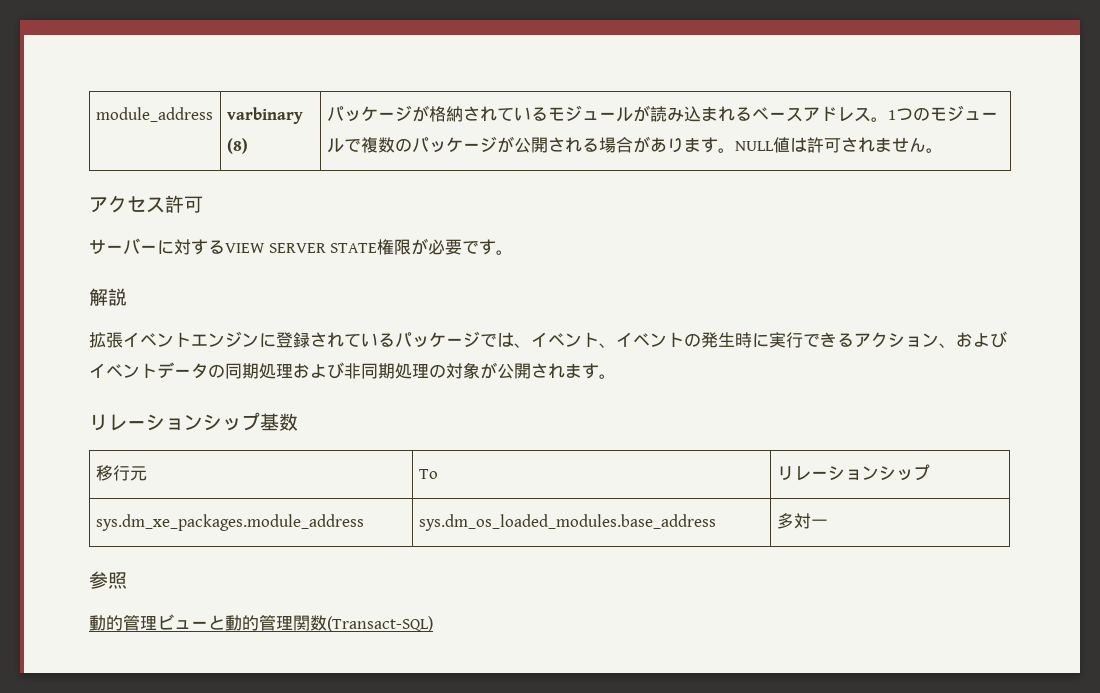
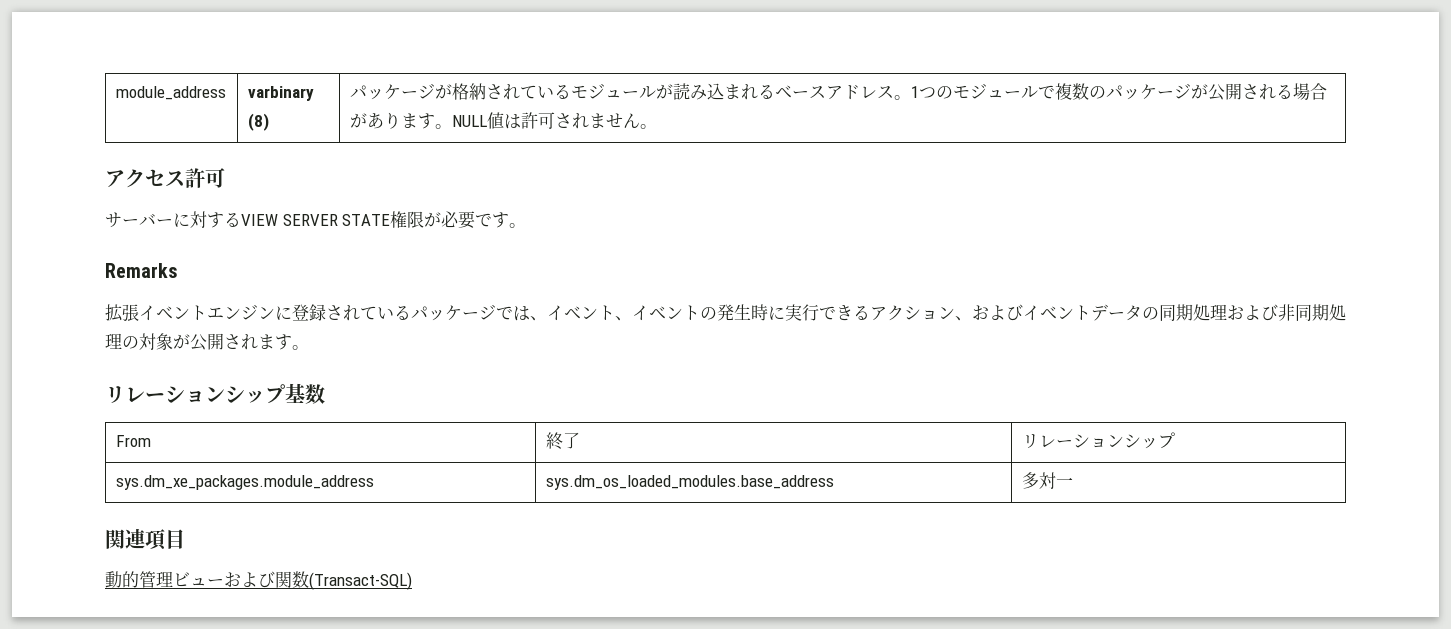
- 解説
+ Remarks
- 移行元 | To | リレーションシップ
+ From | 終了 | リレーションシップ
- 参照
+ 関連項目
- 動的管理ビューと動的管理関数(Transact-SQL)
+ 動的管理ビューおよび関数(Transact-SQL)

